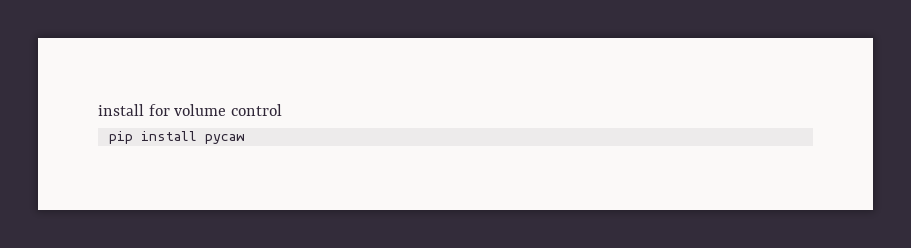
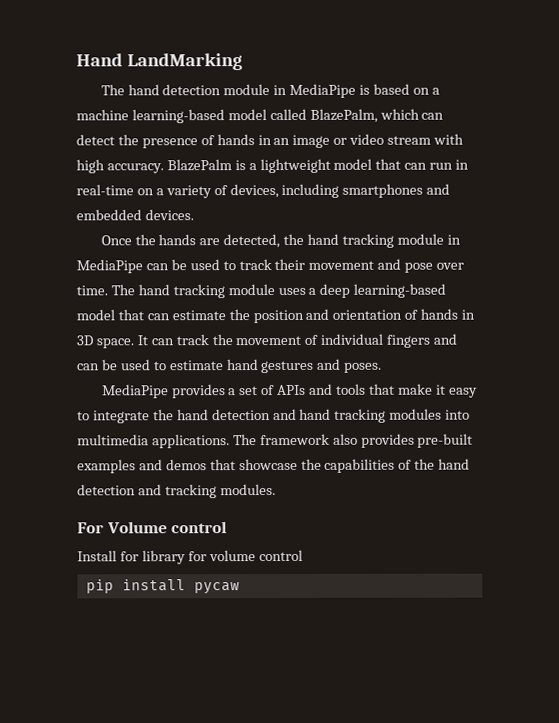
- install for volume control
+ Hand LandMarking
+ The hand detection module in MediaPipe is based on a machine learning-based model called BlazePalm, which can detect the presence of hands in an image or video stream with high accuracy. BlazePalm is a lightweight model that can run in real-time on a variety of devices, including smartphones and embedded devices.
+ Once the hands are detected, the hand tracking module in MediaPipe can be used to track their movement and pose over time. The hand tracking module uses a deep learning-based model that can estimate the position and orientation of hands in 3D space. It can track the movement of individual fingers and can be used to estimate hand gestures and poses.
+ MediaPipe provides a set of APIs and tools that make it easy to integrate the hand detection and hand tracking modules into multimedia applications. The framework also provides pre-built examples and demos that showcase the capabilities of the hand detection and tracking modules.
+ For Volume control
+ Install for library for volume control

